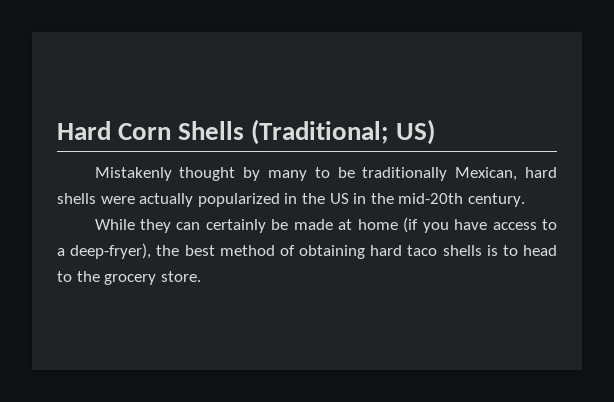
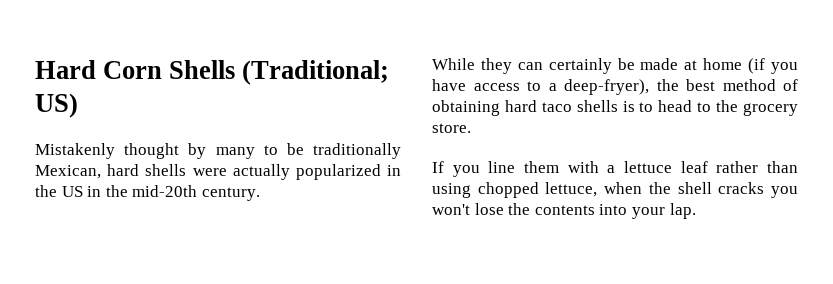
+ If you line them with a lettuce leaf rather than using chopped lettuce, when the shell cracks you won't lose the contents into your lap.

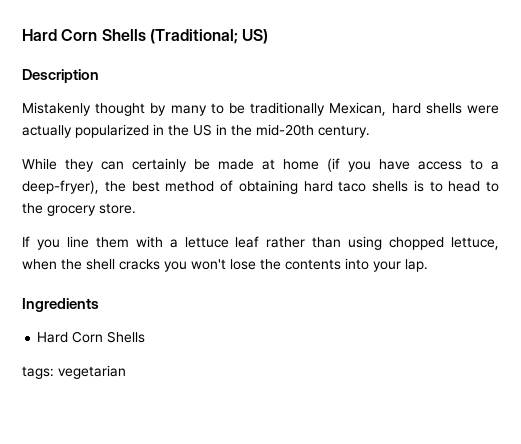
+ Description
+ Ingredients
+ Hard Corn Shells
+ tags: vegetarian

